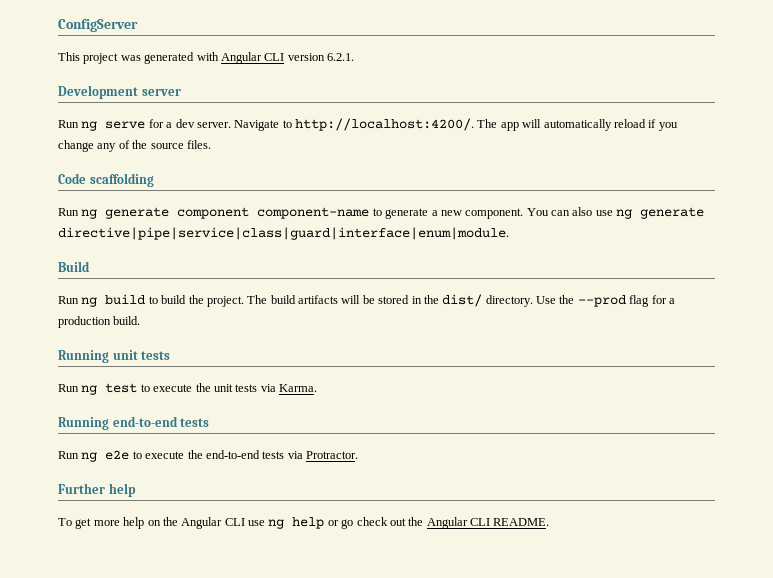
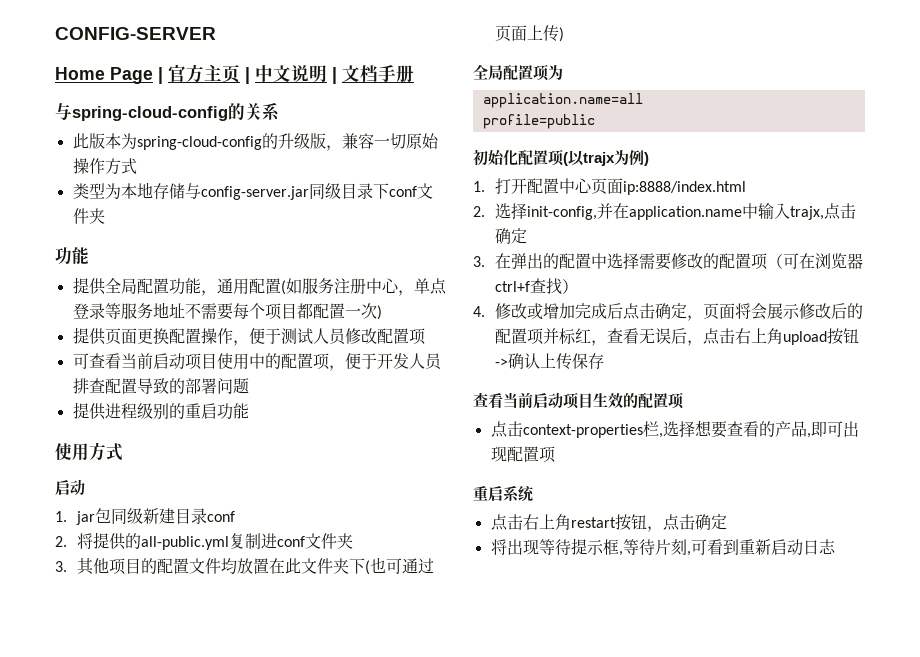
- ConfigServer
- This project was generated with Angular CLI version 6.2.1.
- Development server
- Run ng serve for a dev server. Navigate to http://localhost:4200/. The app will automatically reload if you change any of the source files.
- Code scaffolding
- Run ng generate component component-name to generate a new component. You can also use ng generate directive|pipe|service|class|guard|interface|enum|module.
- Build
- Run ng build to build the project. The build artifacts will be stored in the dist/ directory. Use the --prod flag for a production build.
- Running unit tests
- Run ng test to execute the unit tests via Karma.
- Running end-to-end tests
- Run ng e2e to execute the end-to-end tests via Protractor.
- Further help
- To get more help on the Angular CLI use ng help or go check out the Angular CLI README.
+ CONFIG-SERVER
+ Home Page | 官方主页 | 中文说明 | 文档手册
+ 与spring-cloud-config的关系
+ 此版本为spring-cloud-config的升级版，兼容一切原始操作方式
+ 类型为本地存储与config-server.jar同级目录下conf文件夹
+ 功能
+ 提供全局配置功能，通用配置(如服务注册中心，单点登录等服务地址不需要每个项目都配置一次)
+ 提供页面更换配置操作，便于测试人员修改配置项
+ 可查看当前启动项目使用中的配置项，便于开发人员排查配置导致的部署问题
+ 提供进程级别的重启功能
+ 使用方式
+ 启动
+ 1. jar包同级新建目录conf
+ 2.将提供的all-public.yml复制进conf文件夹
+ 3.其他项目的配置文件均放置在此文件夹下(也可通过页面上传)
+ 全局配置项为
+ application.name=all
+ profile=public
+ 初始化配置项(以trajx为例)
+ 1.打开配置中心页面ip:8888/index.html
+ 2.选择init-config,并在application.name中输入trajx,点击确定
+ 3.在弹出的配置中选择需要修改的配置项（可在浏览器ctrl+f查找）
+ 4.修改或增加完成后点击确定，页面将会展示修改后的配置项并标红，查看无误后，点击右上角upload按钮->确认上传保存
+ 查看当前启动项目生效的配置项
+ 点击context-properties栏,选择想要查看的产品,即可出现配置项
+ 重启系统
+ 点击右上角restart按钮，点击确定
+ 将出现等待提示框,等待片刻,可看到重新启动日志

